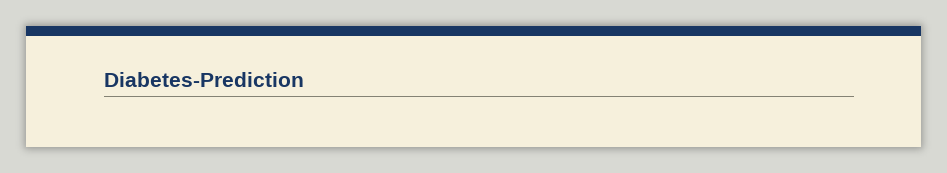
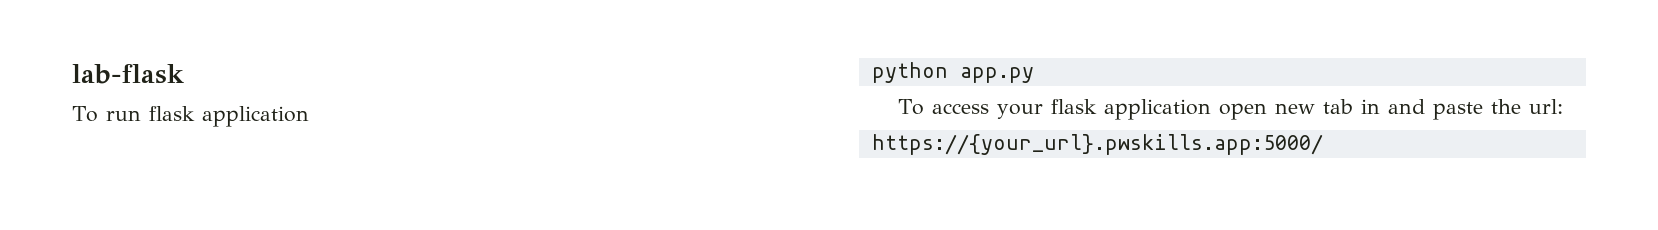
- Diabetes-Prediction
+ lab-flask
+ To run flask application
+ python app.py
+ To access your flask application open new tab in and paste the url:
+ https://{your_url}.pwskills.app:5000/

